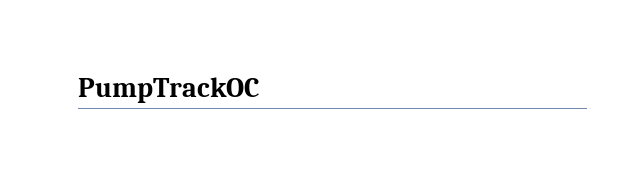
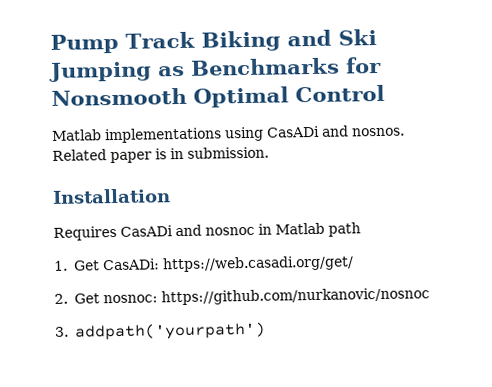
- PumpTrackOC
+ Pump Track Biking and Ski Jumping as Benchmarks for Nonsmooth Optimal Control
+ Matlab implementations using CasADi and nosnos. Related paper is in submission.
+ Installation
+ Requires CasADi and nosnoc in Matlab path
+ 1. Get CasADi: https://web.casadi.org/get/
+ 2. Get nosnoc: https://github.com/nurkanovic/nosnoc
+ 3. addpath('yourpath')

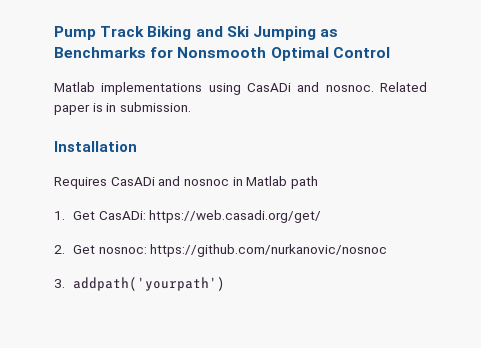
- Matlab implementations using CasADi and nosnos.
+ Matlab implementations using CasADi and nosnoc.

